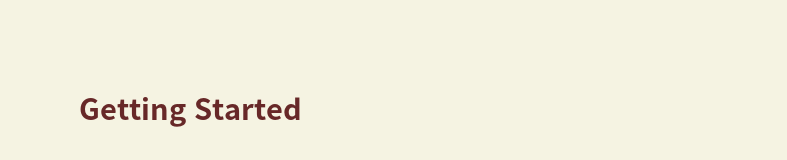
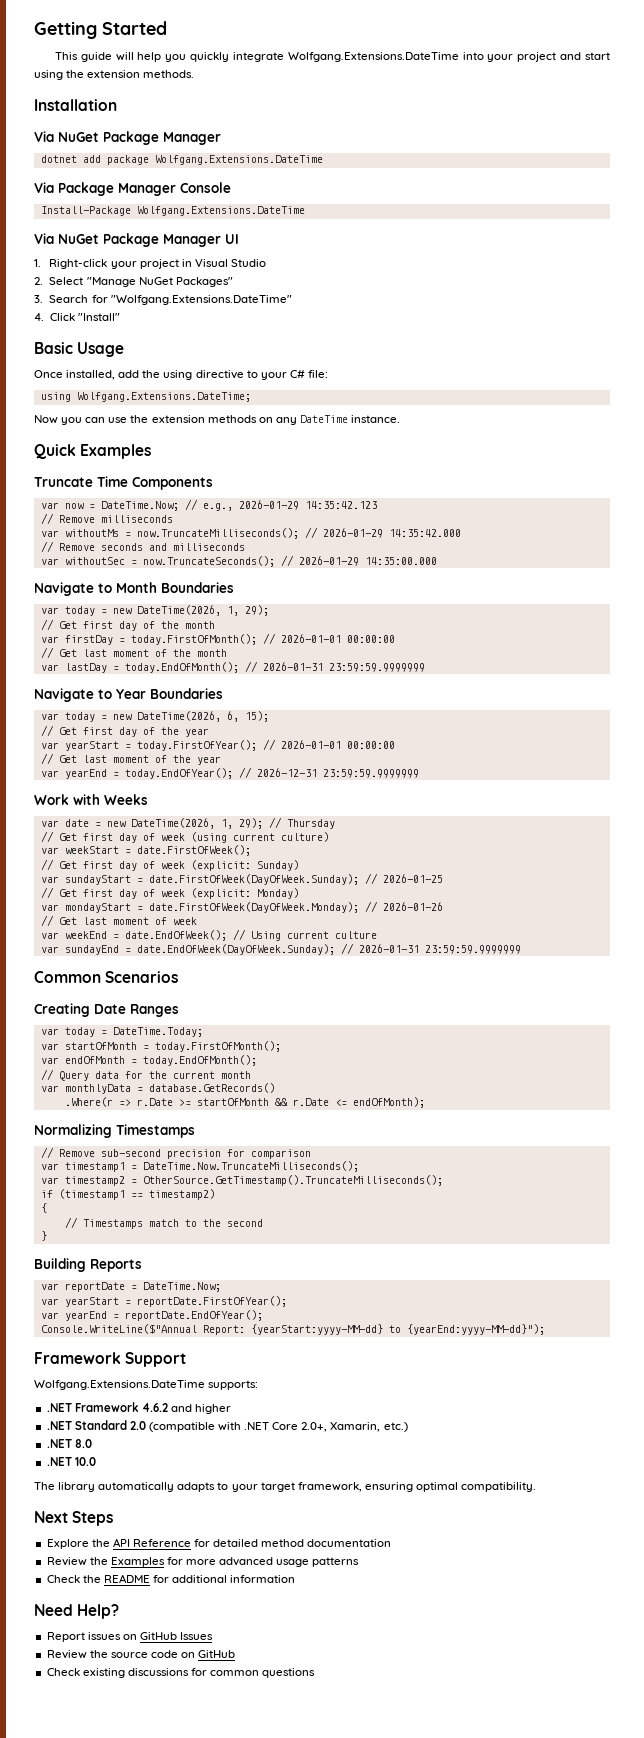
+ This guide will help you quickly integrate Wolfgang.Extensions.DateTime into your project and start using the extension methods.
+ Installation
+ Via NuGet Package Manager
+ dotnet add package Wolfgang.Extensions.DateTime
+ Via Package Manager Console
+ Install-Package Wolfgang.Extensions.DateTime
+ Via NuGet Package Manager UI
+ 1. Right-click your project in Visual Studio
+ 2. Select "Manage NuGet Packages"
+ 3. Search for "Wolfgang.Extensions.DateTime"
+ 4. Click "Install"
+ Basic Usage
+ Once installed, add the using directive to your C# file:
+ using Wolfgang.Extensions.DateTime;
+ Now you can use the extension methods on any DateTime instance.
+ Quick Examples
+ Truncate Time Components
+ var now = DateTime.Now; // e.g., 2026-01-29 14:35:42.123
+ // Remove milliseconds
+ var withoutMs = now.TruncateMilliseconds(); // 2026-01-29 14:35:42.000
+ // Remove seconds and milliseconds
+ var withoutSec = now.TruncateSeconds(); // 2026-01-29 14:35:00.000
+ Navigate to Month Boundaries
+ var today = new DateTime(2026, 1, 29);
+ // Get first day of the month
+ var firstDay = today.FirstOfMonth(); // 2026-01-01 00:00:00
+ // Get last moment of the month
+ var lastDay = today.EndOfMonth(); // 2026-01-31 23:59:59.9999999
+ Navigate to Year Boundaries
+ var today = new DateTime(2026, 6, 15);
+ // Get first day of the year
+ var yearStart = today.FirstOfYear(); // 2026-01-01 00:00:00
+ // Get last moment of the year
+ var yearEnd = today.EndOfYear(); // 2026-12-31 23:59:59.9999999
+ Work with Weeks
+ var date = new DateTime(2026, 1, 29); // Thursday
+ // Get first day of week (using current culture)
+ var weekStart = date.FirstOfWeek();
+ // Get first day of week (explicit: Sunday)
+ var sundayStart = date.FirstOfWeek(DayOfWeek.Sunday); // 2026-01-25
+ // Get first day of week (explicit: Monday)
+ var mondayStart = date.FirstOfWeek(DayOfWeek.Monday); // 2026-01-26
+ // Get last moment of week
+ var weekEnd = date.EndOfWeek(); // Using current culture
+ var sundayEnd = date.EndOfWeek(DayOfWeek.Sunday); // 2026-01-31 23:59:59.9999999
+ Common Scenarios
+ Creating Date Ranges
+ var today = DateTime.Today;
+ var startOfMonth = today.FirstOfMonth();
+ var endOfMonth = today.EndOfMonth();
+ // Query data for the current month
+ var monthlyData = database.GetRecords()
+ .Where(r => r.Date >= startOfMonth && r.Date <= endOfMonth);
+ Normalizing Timestamps
+ // Remove sub-second precision for comparison
+ var timestamp1 = DateTime.Now.TruncateMilliseconds();
+ var timestamp2 = OtherSource.GetTimestamp().TruncateMilliseconds();
+ if (timestamp1 == timestamp2)
+ {
+ // Timestamps match to the second
+ }
+ Building Reports
+ var reportDate = DateTime.Now;
+ var yearStart = reportDate.FirstOfYear();
+ var yearEnd = reportDate.EndOfYear();
+ Console.WriteLine($"Annual Report: {yearStart:yyyy-MM-dd} to {yearEnd:yyyy-MM-dd}");
+ Framework Support
+ Wolfgang.Extensions.DateTime supports:
+ .NET Framework 4.6.2 and higher
+ .NET Standard 2.0 (compatible with .NET Core 2.0+, Xamarin, etc.)
+ .NET 8.0
+ .NET 10.0
+ The library automatically adapts to your target framework, ensuring optimal compatibility.
+ Next Steps
+ Explore the API Reference for detailed method documentation
+ Review the Examples for more advanced usage patterns
+ Check the README for additional information
+ Need Help?
+ Report issues on GitHub Issues
+ Review the source code on GitHub
+ Check existing discussions for common questions

